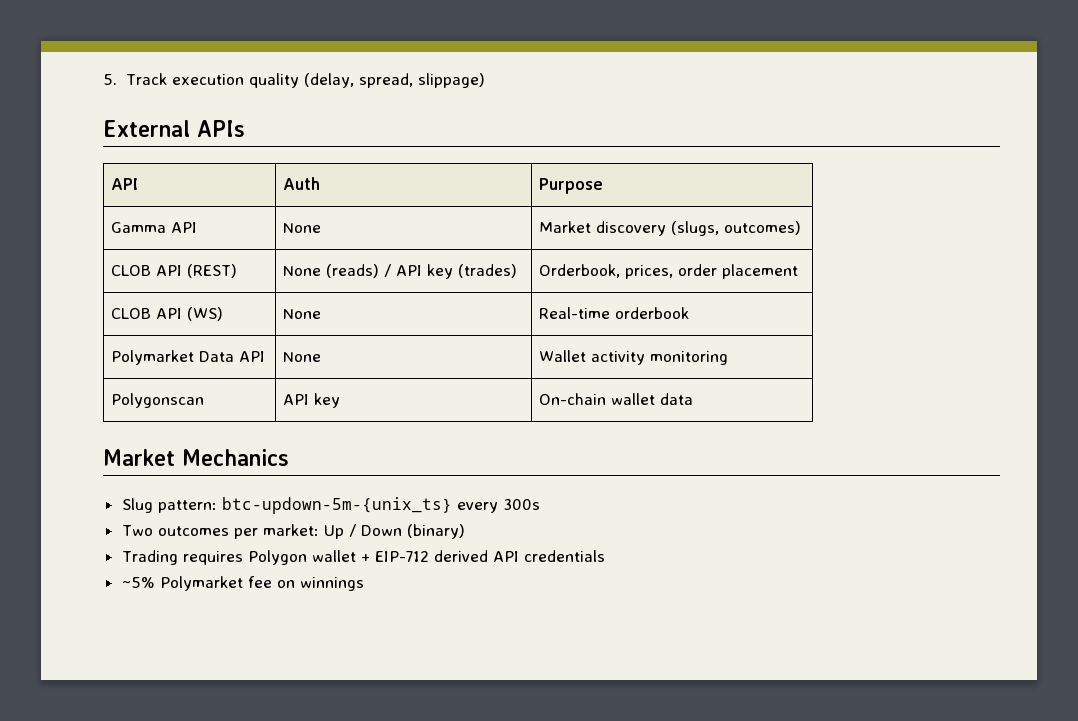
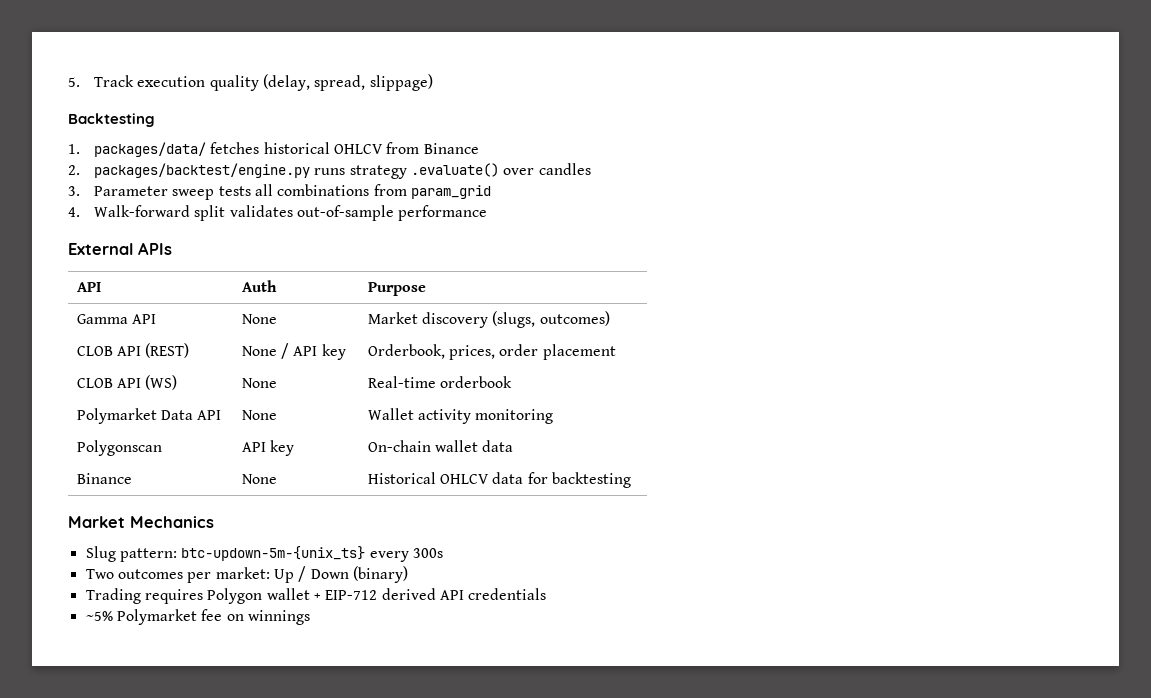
+ Backtesting
+ 1. packages/data/ fetches historical OHLCV from Binance
+ 2. packages/backtest/engine.py runs strategy .evaluate() over candles
+ 3. Parameter sweep tests all combinations from param_grid
+ 4. Walk-forward split validates out-of-sample performance
- CLOB API (REST) | None (reads) / API key (trades) | Orderbook, prices, order placement
+ CLOB API (REST) | None / API key | Orderbook, prices, order placement
+ Binance | None | Historical OHLCV data for backtesting

